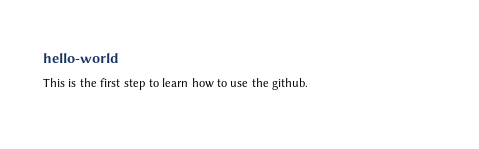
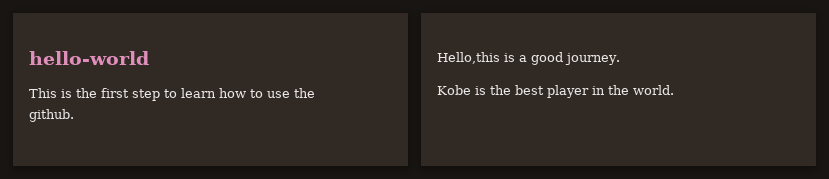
+ Hello,this is a good journey.
+ Kobe is the best player in the world.

